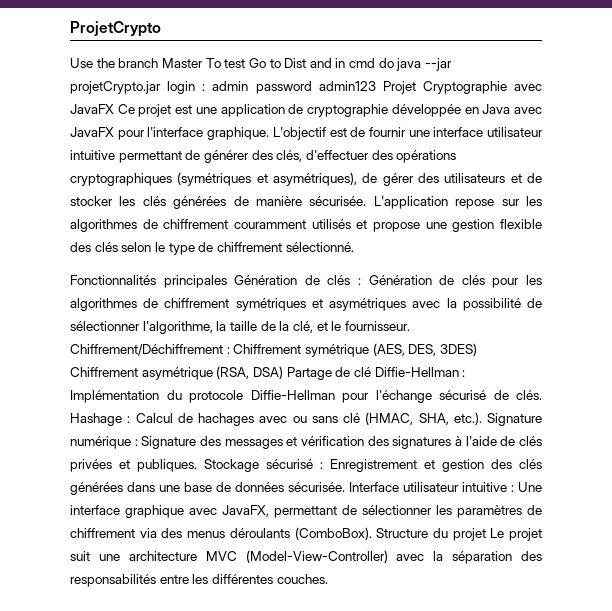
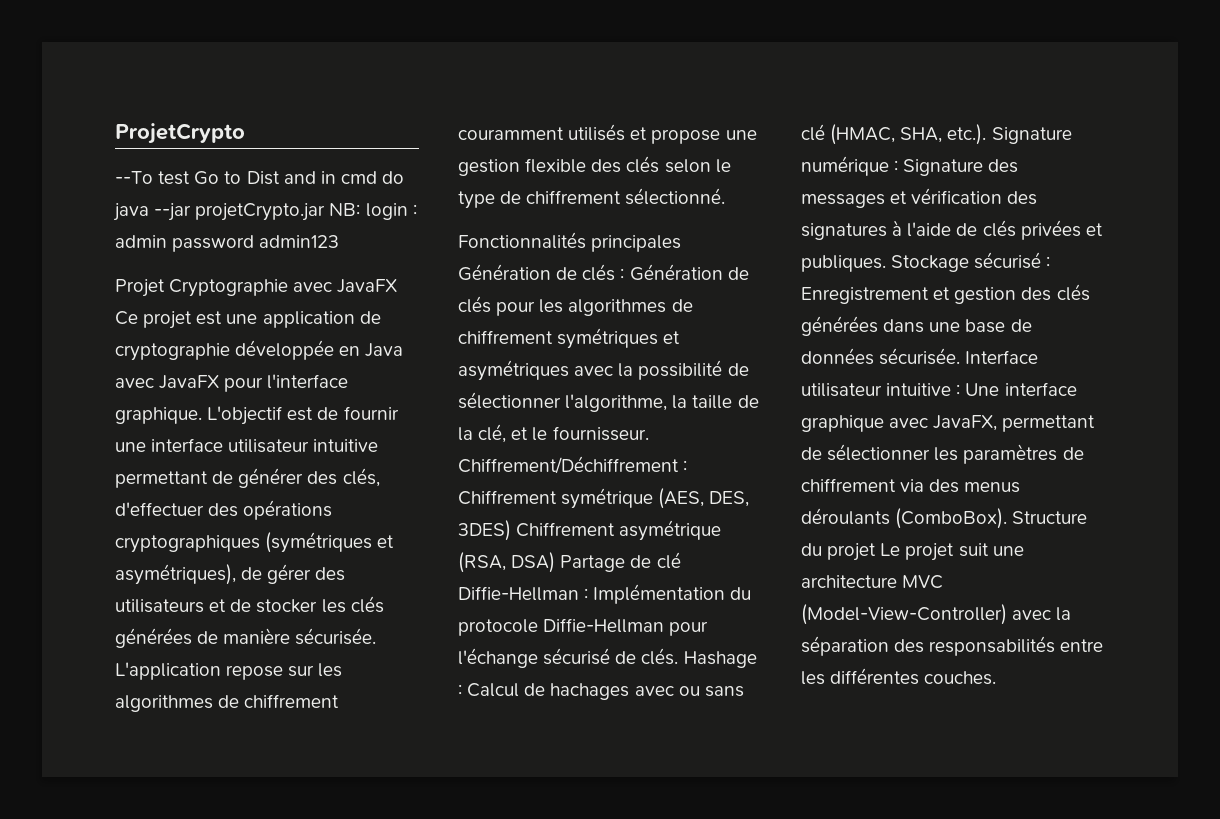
- Use the branch Master To test Go to Dist and in cmd do java --jar projetCrypto.jar login : admin password admin123 Projet Cryptographie avec JavaFX Ce projet est une application de cryptographie développée en Java avec JavaFX pour l'interface graphique.
+ --To test Go to Dist and in cmd do java --jar projetCrypto.jar NB: login : admin password admin123
+ Projet Cryptographie avec JavaFX Ce projet est une application de cryptographie développée en Java avec JavaFX pour l'interface graphique.

